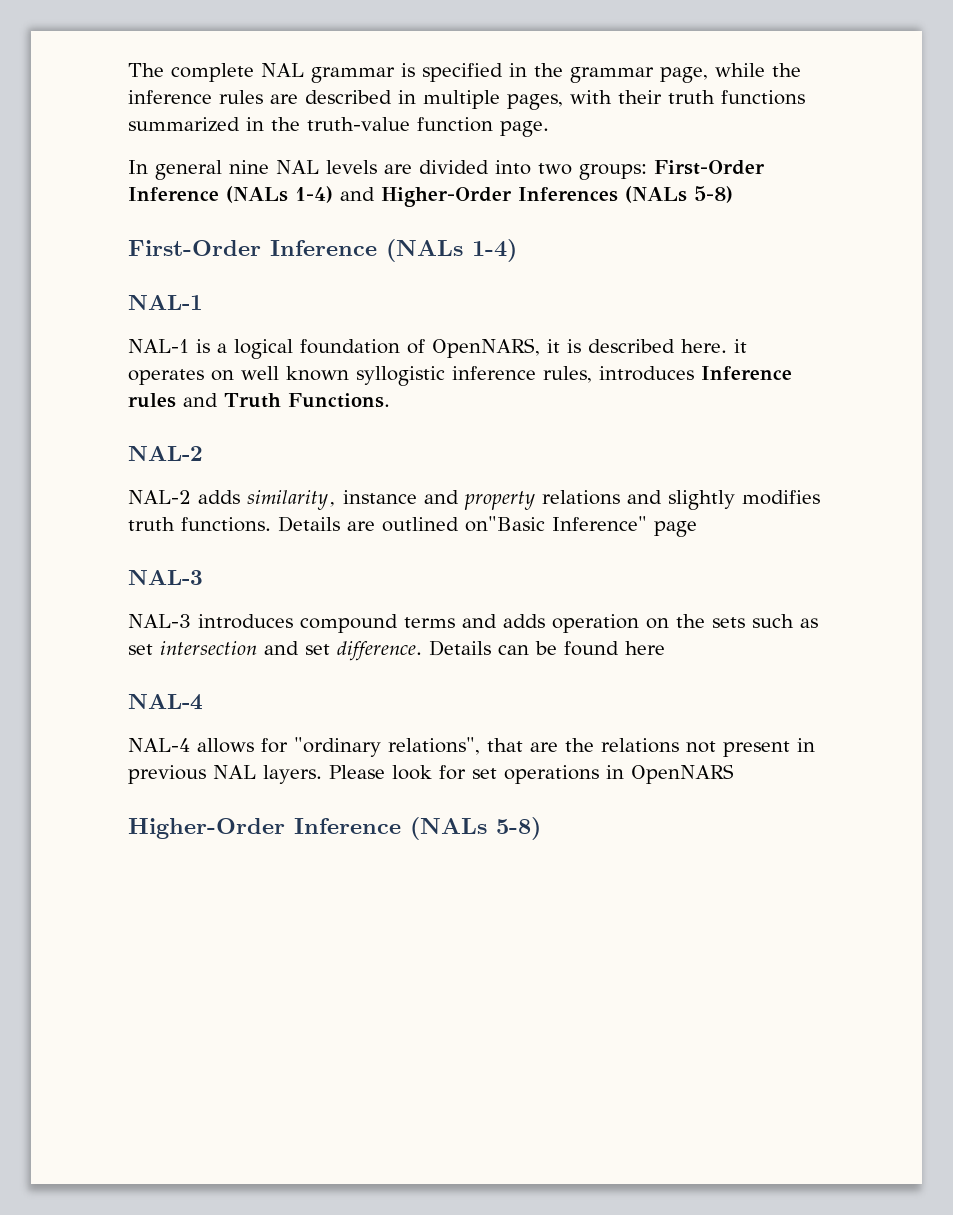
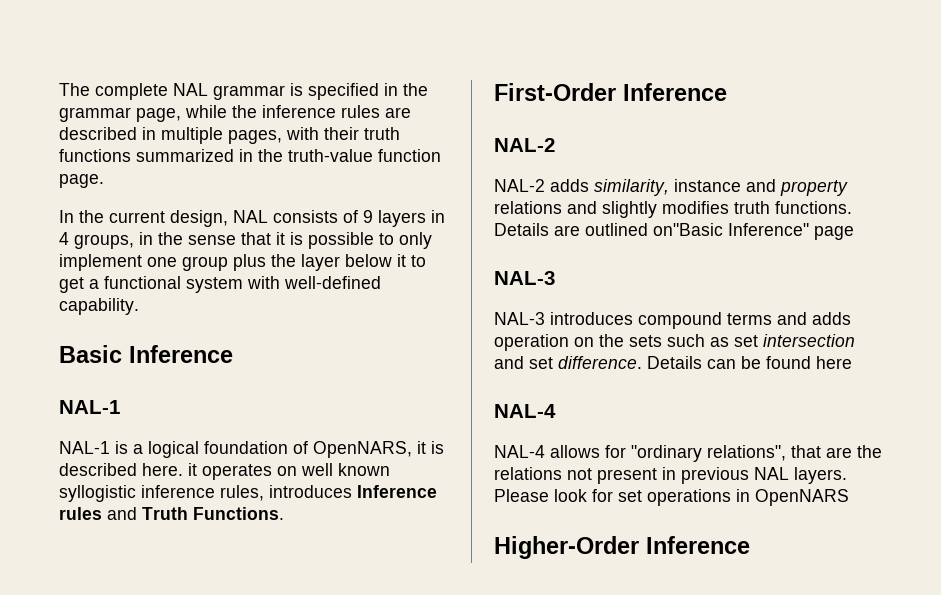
- In general nine NAL levels are divided into two groups: First-Order Inference (NALs 1-4) and Higher-Order Inferences (NALs 5-8)
- First-Order Inference (NALs 1-4)
+ In the current design, NAL consists of 9 layers in 4 groups, in the sense that it is possible to only implement one group plus the layer below it to get a functional system with well-defined capability.
+ Basic Inference
+ First-Order Inference
- Higher-Order Inference (NALs 5-8)
+ Higher-Order Inference

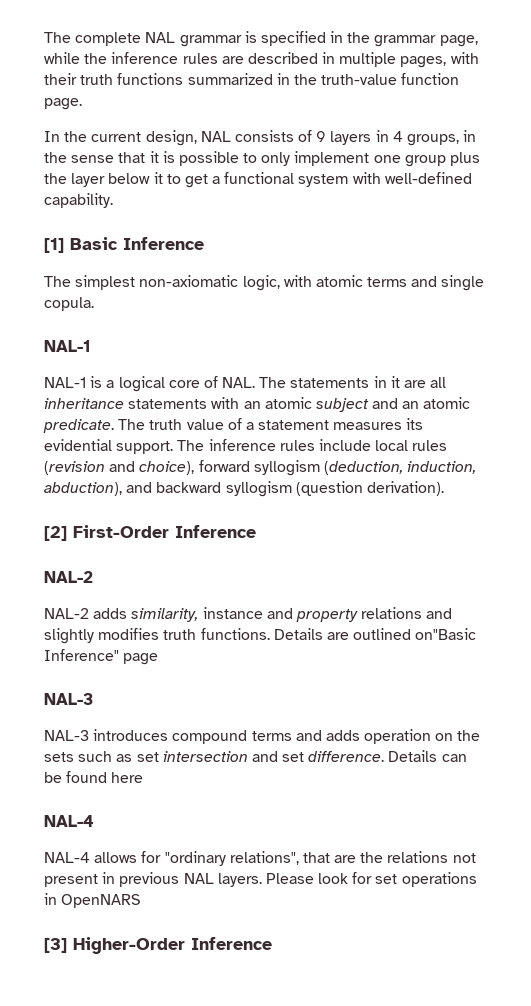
- Basic Inference
+ [1] Basic Inference
+ The simplest non-axiomatic logic, with atomic terms and single copula.
- NAL-1 is a logical foundation of OpenNARS, it is described here. it operates on well known syllogistic inference rules, introduces Inference rules and Truth Functions.
- First-Order Inference
+ NAL-1 is a logical core of NAL. The statements in it are all inheritance statements with an atomic subject and an atomic predicate. The truth value of a statement measures its evidential support. The inference rules include local rules (revision and choice), forward syllogism (deduction, induction, abduction), and backward syllogism (question derivation).
+ [2] First-Order Inference
- Higher-Order Inference
+ [3] Higher-Order Inference

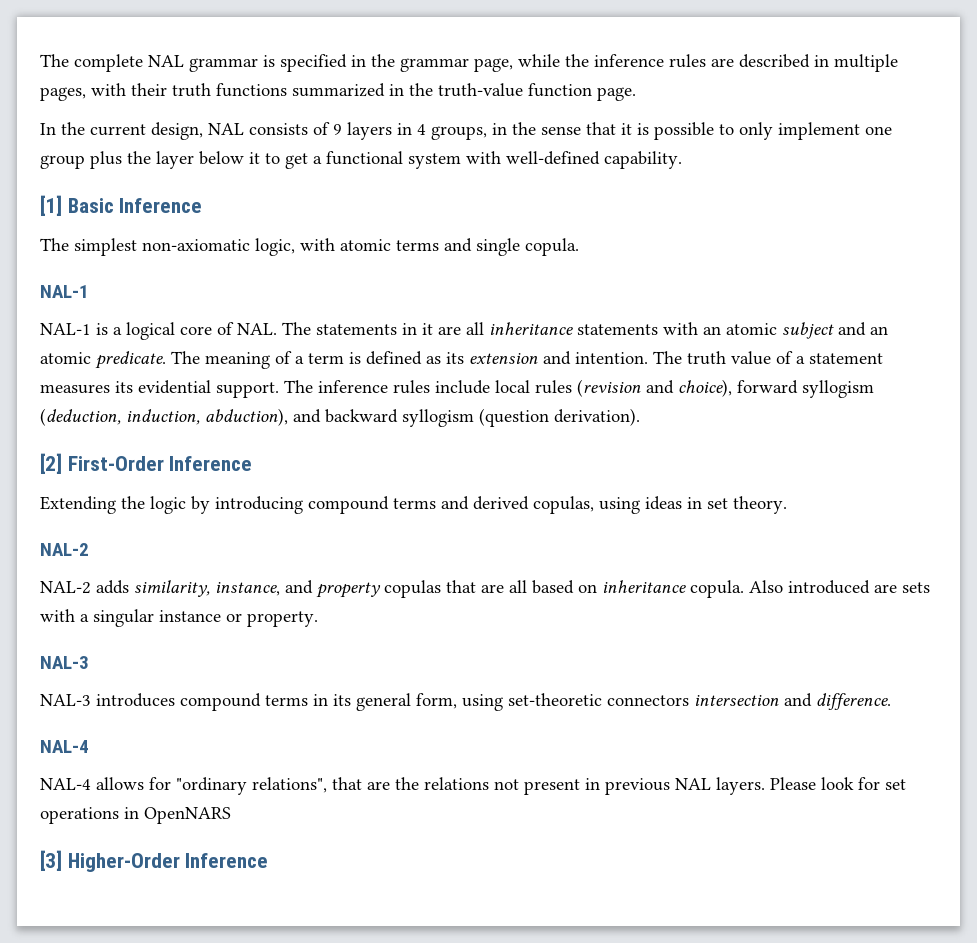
- The truth value of a statement measures its evidential support.
+ The meaning of a term is defined as its extension and intention. The truth value of a statement measures its evidential support.
+ Extending the logic by introducing compound terms and derived copulas, using ideas in set theory.
- NAL-2 adds similarity, instance and property relations and slightly modifies truth functions. Details are outlined on"Basic Inference" page
+ NAL-2 adds similarity, instance, and property copulas that are all based on inheritance copula. Also introduced are sets with a singular instance or property.
- NAL-3 introduces compound terms and adds operation on the sets such as set intersection and set difference. Details can be found here
+ NAL-3 introduces compound terms in its general form, using set-theoretic connectors intersection and difference.

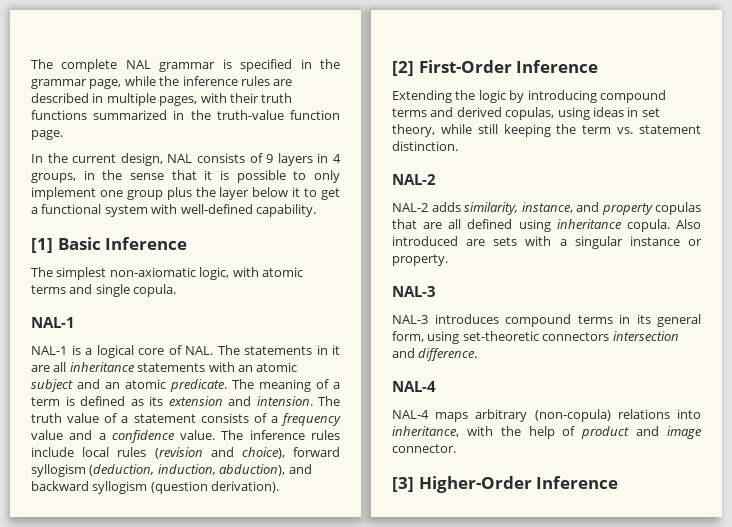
- The meaning of a term is defined as its extension and intention.
+ The meaning of a term is defined as its extension and intension.
- The truth value of a statement measures its evidential support.
+ The truth value of a statement consists of a frequency value and a confidence value.
- Extending the logic by introducing compound terms and derived copulas, using ideas in set theory.
+ Extending the logic by introducing compound terms and derived copulas, using ideas in set theory, while still keeping the term vs. statement distinction.
- NAL-2 adds similarity, instance, and property copulas that are all based on inheritance copula.
+ NAL-2 adds similarity, instance, and property copulas that are all defined using inheritance copula.
- NAL-4 allows for "ordinary relations", that are the relations not present in previous NAL layers. Please look for set operations in OpenNARS
+ NAL-4 maps arbitrary (non-copula) relations into inheritance, with the help of product and image connector.

